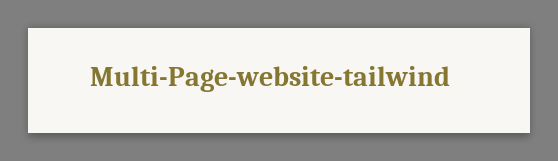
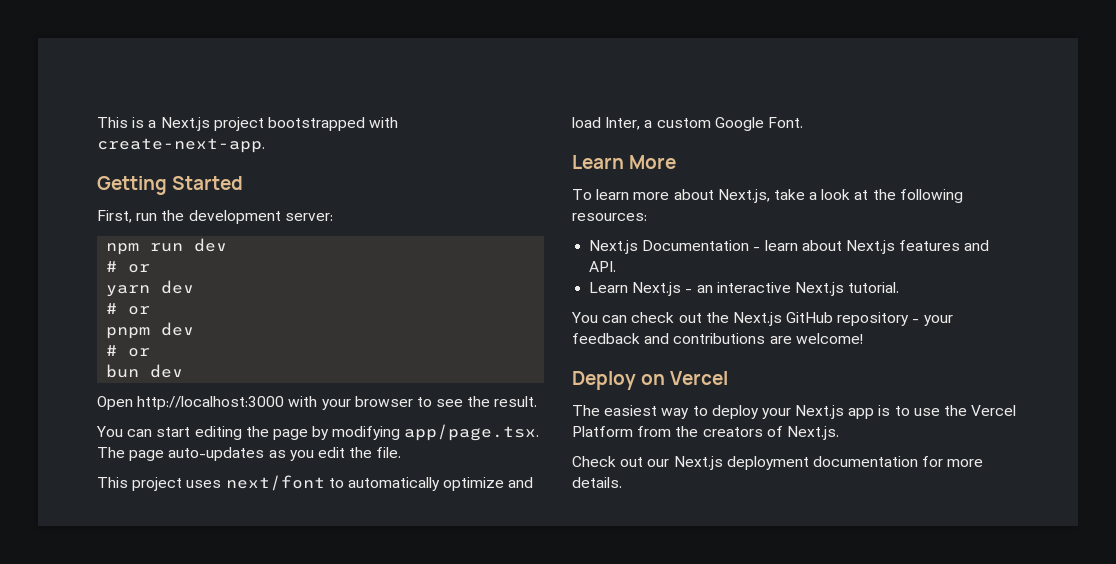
- Multi-Page-website-tailwind
+ This is a Next.js project bootstrapped with create-next-app.
+ Getting Started
+ First, run the development server:
+ npm run dev
+ # or
+ yarn dev
+ # or
+ pnpm dev
+ # or
+ bun dev
+ Open http://localhost:3000 with your browser to see the result.
+ You can start editing the page by modifying app/page.tsx. The page auto-updates as you edit the file.
+ This project uses next/font to automatically optimize and load Inter, a custom Google Font.
+ Learn More
+ To learn more about Next.js, take a look at the following resources:
+ Next.js Documentation - learn about Next.js features and API.
+ Learn Next.js - an interactive Next.js tutorial.
+ You can check out the Next.js GitHub repository - your feedback and contributions are welcome!
+ Deploy on Vercel
+ The easiest way to deploy your Next.js app is to use the Vercel Platform from the creators of Next.js.
+ Check out our Next.js deployment documentation for more details.

